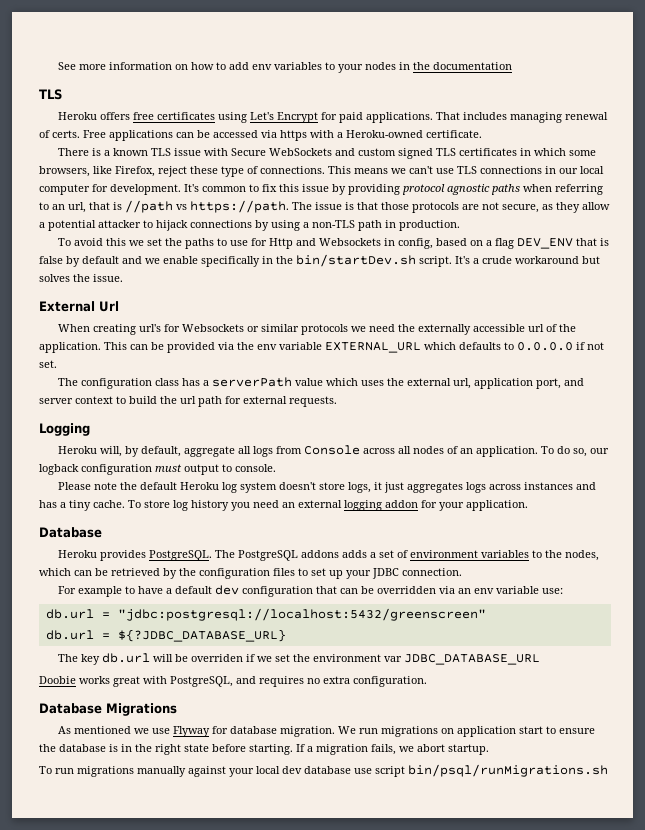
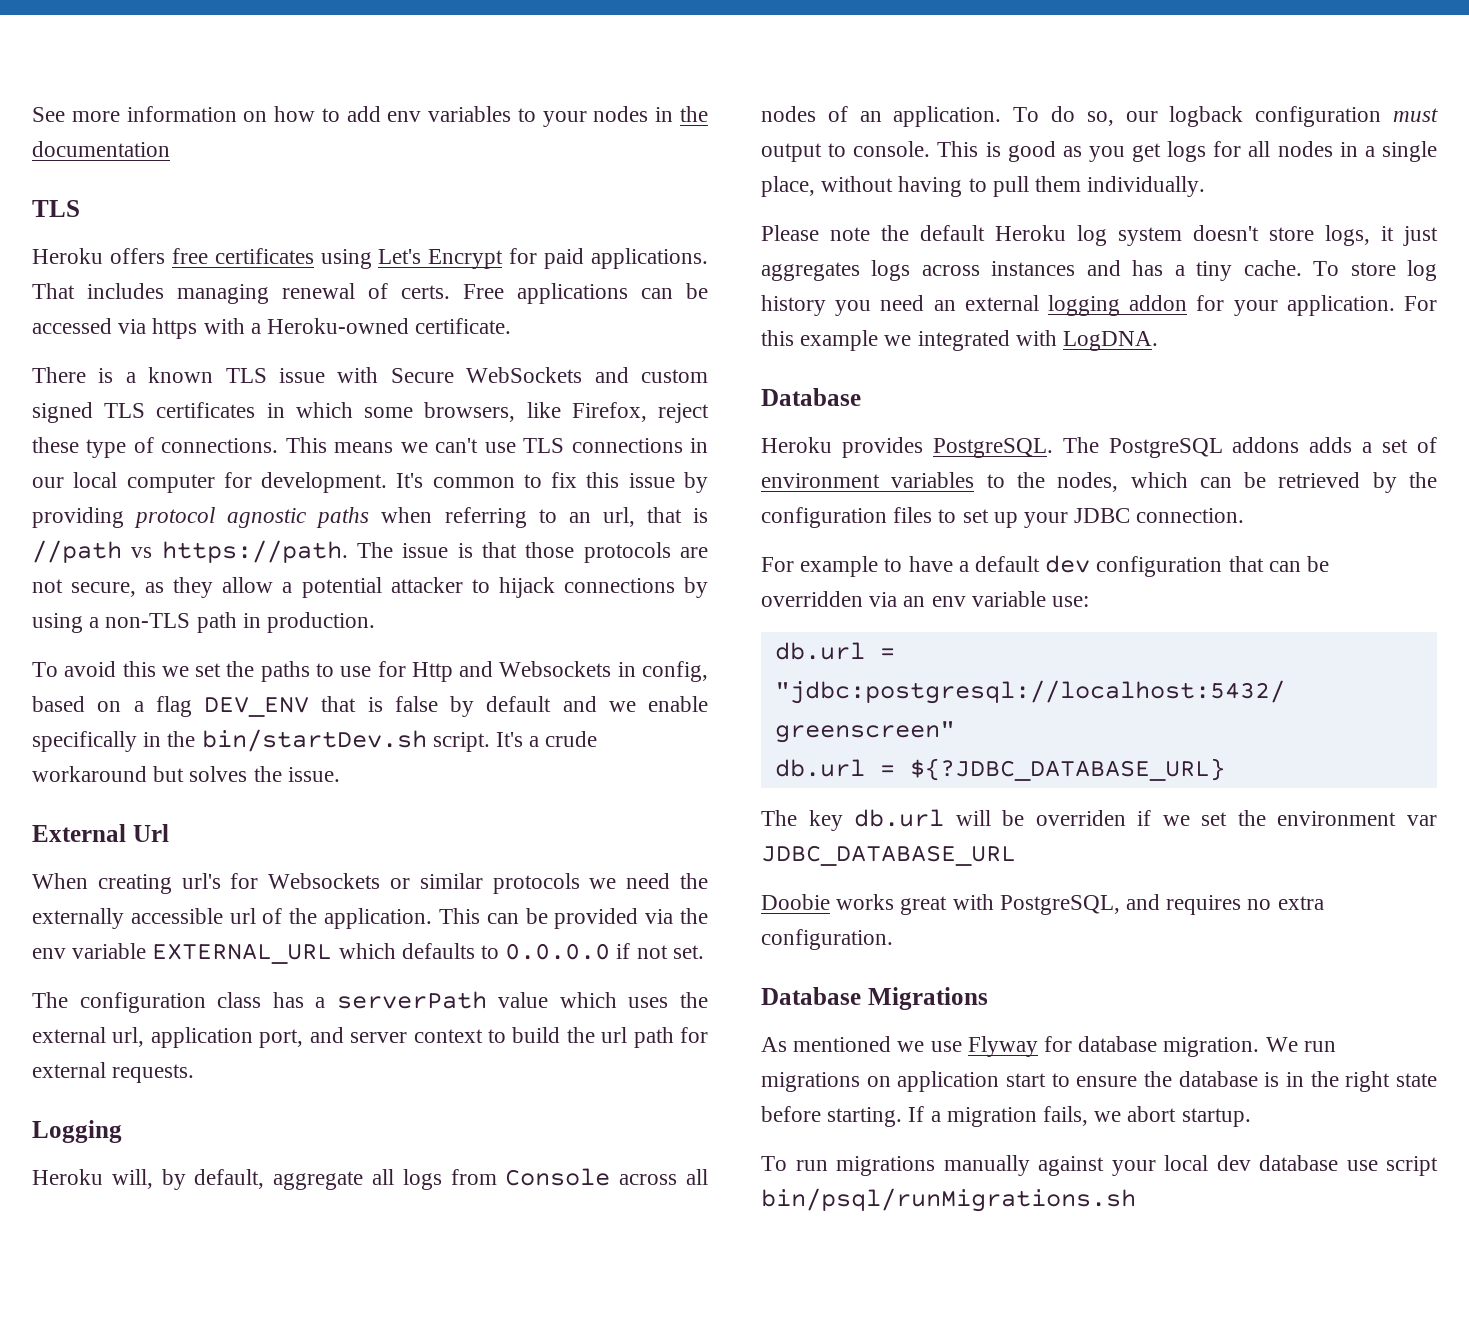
+ This is good as you get logs for all nodes in a single place, without having to pull them individually.
+ For this example we integrated with LogDNA.

